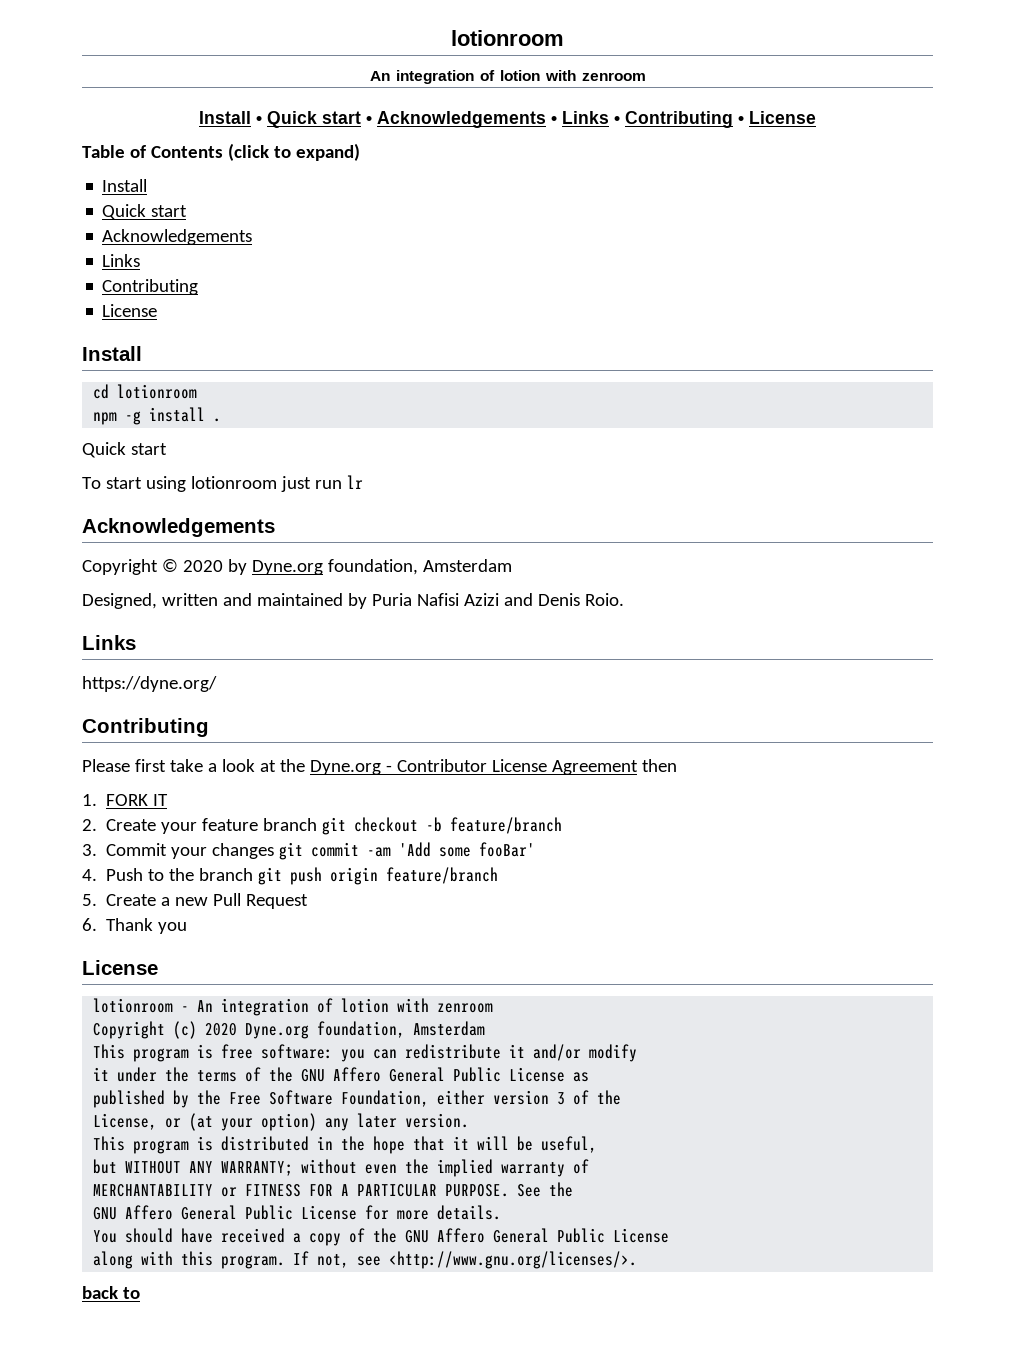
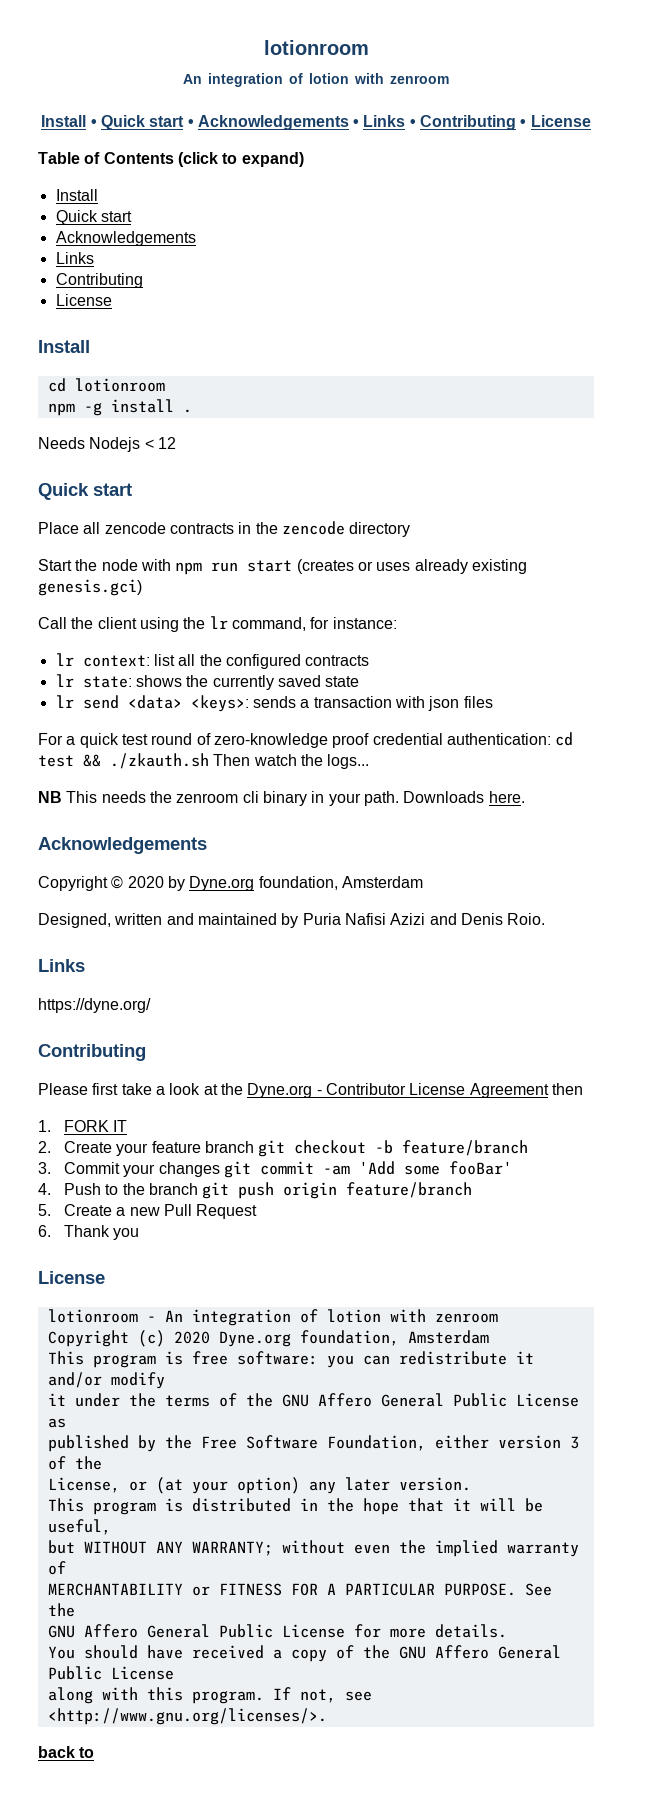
  npm -g install .
+ Needs Nodejs < 12
  Quick start
- To start using lotionroom just run lr
+ Place all zencode contracts in the zencode directory
+ Start the node with npm run start (creates or uses already existing genesis.gci)
+ Call the client using the lr command, for instance:
+ lr context: list all the configured contracts
+ lr state: shows the currently saved state
+ lr send <data> <keys>: sends a transaction with json files
+ For a quick test round of zero-knowledge proof credential authentication: cd test && ./zkauth.sh Then watch the logs...
+ NB This needs the zenroom cli binary in your path. Downloads here.

